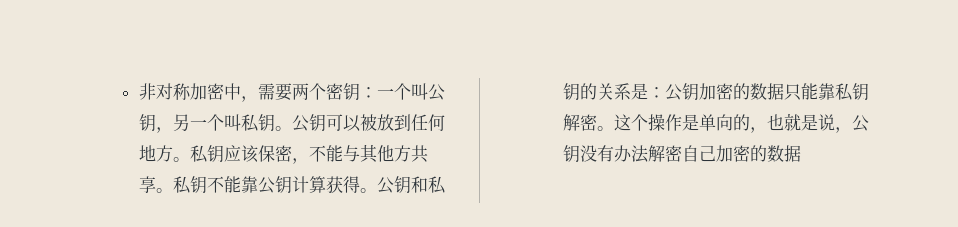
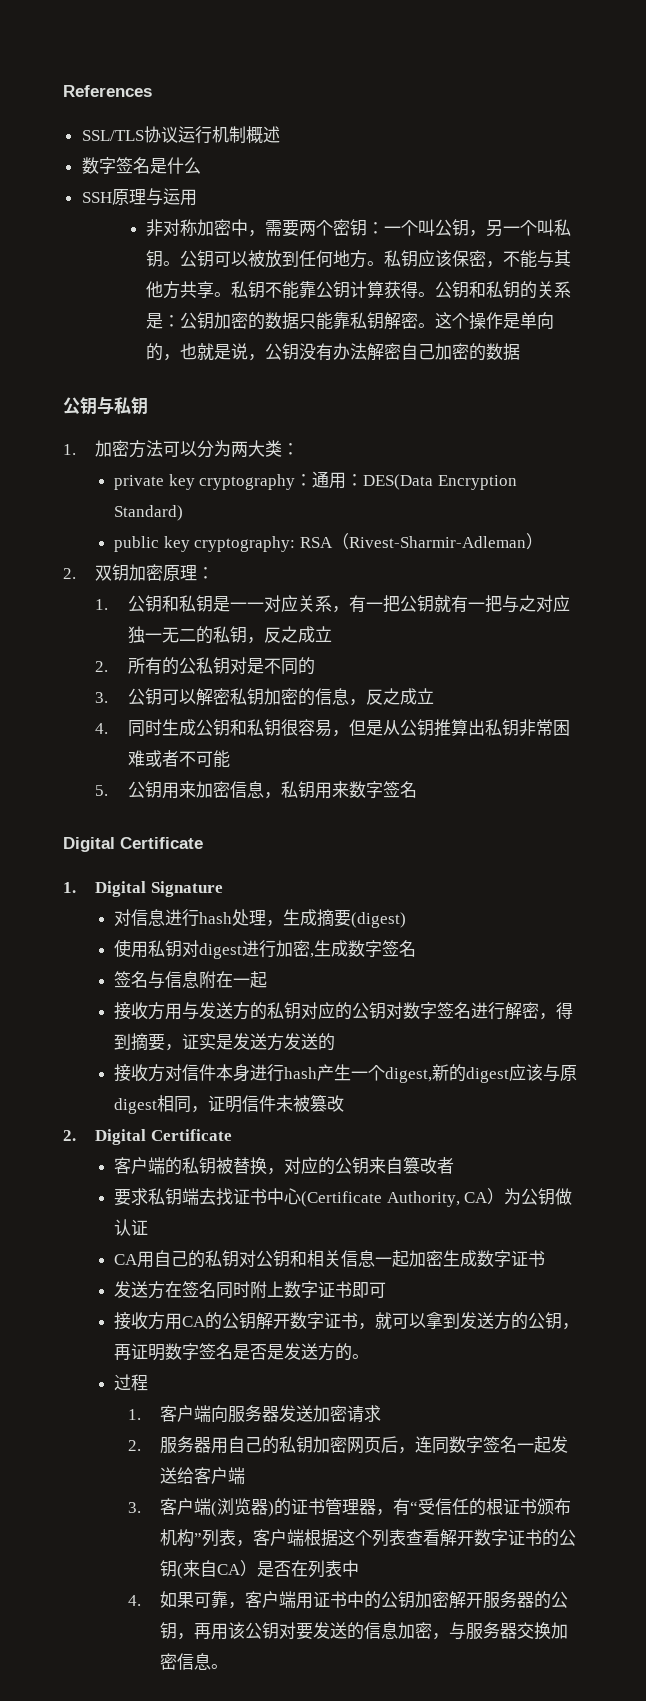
+ References
+ SSL/TLS协议运行机制概述
+ 数字签名是什么
+ SSH原理与运用
+ 公钥与私钥
+ 1.加密方法可以分为两大类：
+ private key cryptography：通用：DES(Data Encryption Standard)
+ public key cryptography: RSA（Rivest-Sharmir-Adleman）
+ 2.双钥加密原理：
+ 1.公钥和私钥是一一对应关系，有一把公钥就有一把与之对应独一无二的私钥，反之成立
+ 2.所有的公私钥对是不同的
+ 3.公钥可以解密私钥加密的信息，反之成立
+ 4.同时生成公钥和私钥很容易，但是从公钥推算出私钥非常困难或者不可能
+ 5.公钥用来加密信息，私钥用来数字签名
+ Digital Certificate
+ 1. Digital Signature
+ 对信息进行hash处理，生成摘要(digest)
+ 使用私钥对digest进行加密,生成数字签名
+ 签名与信息附在一起
+ 接收方用与发送方的私钥对应的公钥对数字签名进行解密，得到摘要，证实是发送方发送的
+ 接收方对信件本身进行hash产生一个digest,新的digest应该与原digest相同，证明信件未被篡改
+ 2. Digital Certificate
+ 客户端的私钥被替换，对应的公钥来自篡改者
+ 要求私钥端去找证书中心(Certificate Authority, CA）为公钥做认证
+ CA用自己的私钥对公钥和相关信息一起加密生成数字证书
+ 发送方在签名同时附上数字证书即可
+ 接收方用CA的公钥解开数字证书，就可以拿到发送方的公钥，再证明数字签名是否是发送方的。
+ 过程
+ 1.客户端向服务器发送加密请求
+ 2.服务器用自己的私钥加密网页后，连同数字签名一起发送给客户端
+ 3.客户端(浏览器)的证书管理器，有“受信任的根证书颁布机构”列表，客户端根据这个列表查看解开数字证书的公钥(来自CA）是否在列表中
+ 4.如果可靠，客户端用证书中的公钥加密解开服务器的公钥，再用该公钥对要发送的信息加密，与服务器交换加密信息。

